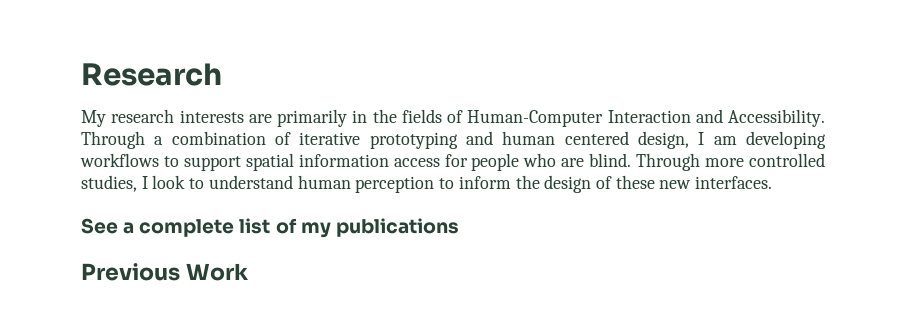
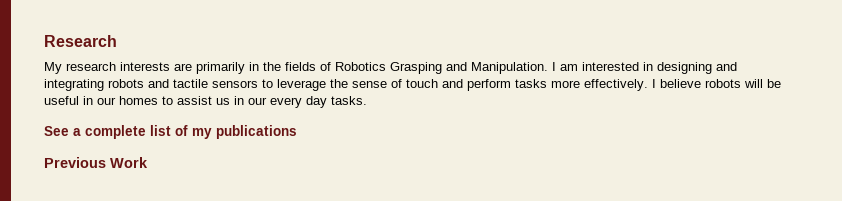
- My research interests are primarily in the fields of Human-Computer Interaction and Accessibility. Through a combination of iterative prototyping and human centered design, I am developing workflows to support spatial information access for people who are blind. Through more controlled studies, I look to understand human perception to inform the design of these new interfaces.
+ My research interests are primarily in the fields of Robotics Grasping and Manipulation. I am interested in designing and integrating robots and tactile sensors to leverage the sense of touch and perform tasks more effectively. I believe robots will be useful in our homes to assist us in our every day tasks.

